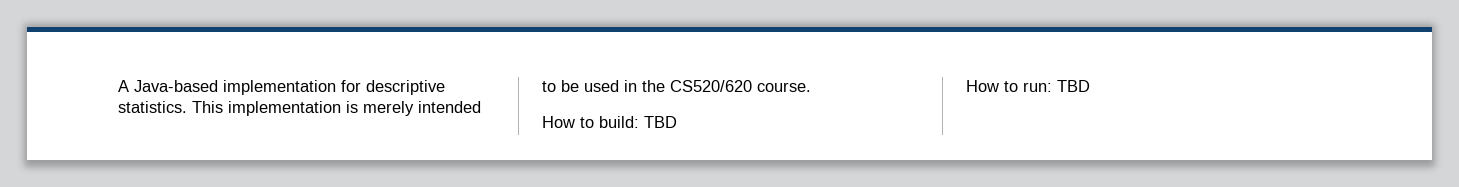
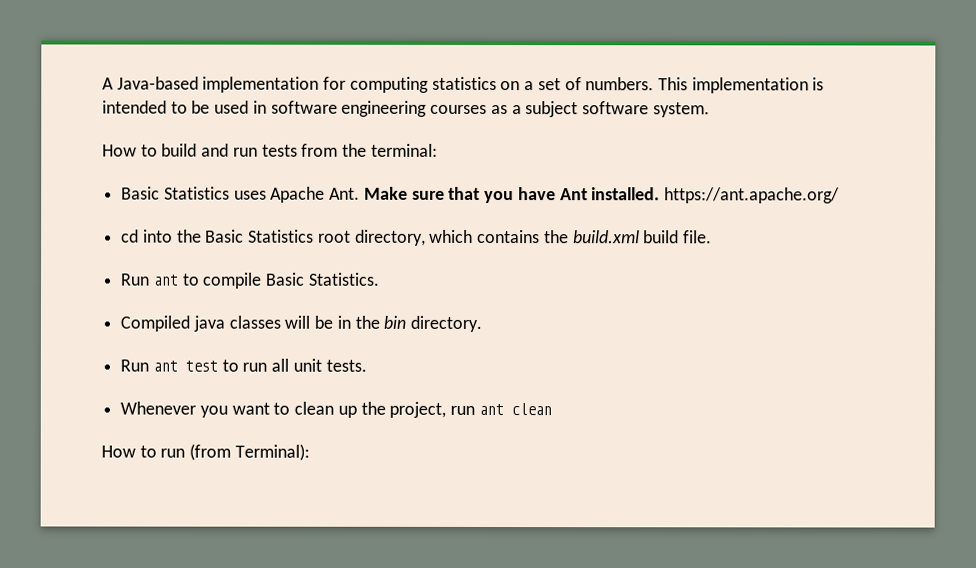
- A Java-based implementation for descriptive statistics.
+ A Java-based implementation for computing statistics on a set of numbers.
- This implementation is merely intended to be used in the CS520/620 course.
- How to build: TBD
- How to run: TBD
+ This implementation is intended to be used in software engineering courses as a subject software system.
+ How to build and run tests from the terminal:
+ Basic Statistics uses Apache Ant. Make sure that you have Ant installed. https://ant.apache.org/
+ cd into the Basic Statistics root directory, which contains the build.xml build file.
+ Run ant to compile Basic Statistics.
+ Compiled java classes will be in the bin directory.
+ Run ant test to run all unit tests.
+ Whenever you want to clean up the project, run ant clean
+ How to run (from Terminal):

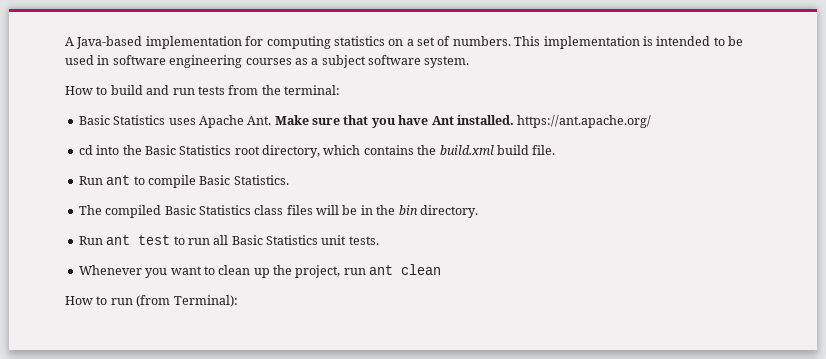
- Compiled java classes will be in the bin directory.
+ The compiled Basic Statistics class files will be in the bin directory.
- Run ant test to run all unit tests.
+ Run ant test to run all Basic Statistics unit tests.

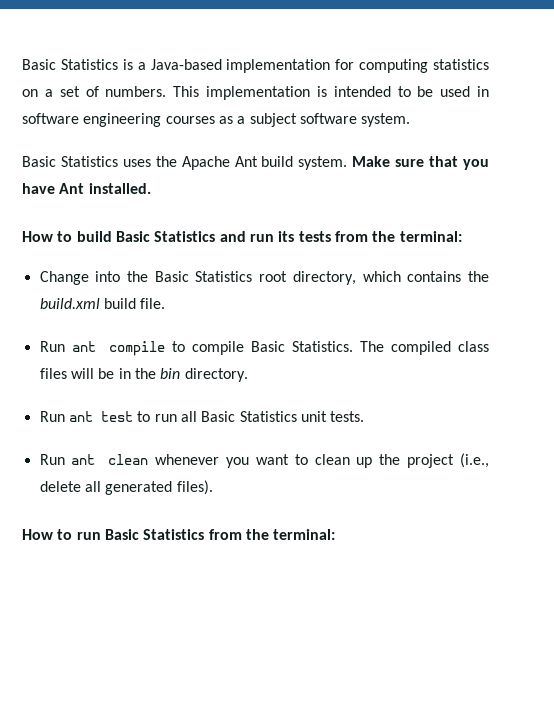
- A Java-based implementation for computing statistics on a set of numbers.
+ Basic Statistics is a Java-based implementation for computing statistics on a set of numbers.
- How to build and run tests from the terminal:
- Basic Statistics uses Apache Ant. Make sure that you have Ant installed. https://ant.apache.org/
- cd into the Basic Statistics root directory, which contains the build.xml build file.
+ Basic Statistics uses the Apache Ant build system. Make sure that you have Ant installed.
+ How to build Basic Statistics and run its tests from the terminal:
+ Change into the Basic Statistics root directory, which contains the build.xml build file.
- Run ant to compile Basic Statistics.
- The compiled Basic Statistics class files will be in the bin directory.
+ Run ant compile to compile Basic Statistics. The compiled class files will be in the bin directory.
- Whenever you want to clean up the project, run ant clean
- How to run (from Terminal):
+ Run ant clean whenever you want to clean up the project (i.e., delete all generated files).
+ How to run Basic Statistics from the terminal:

